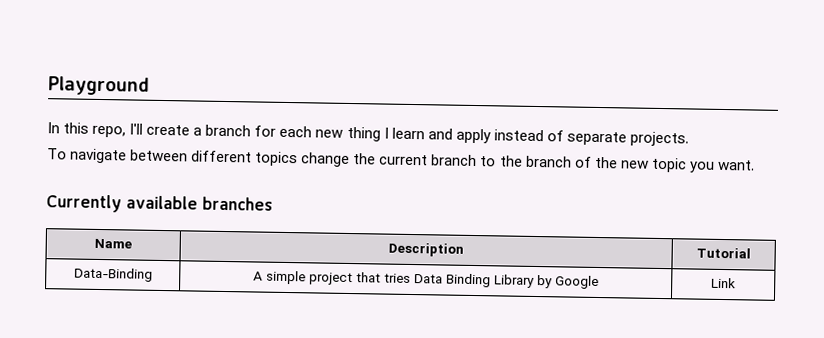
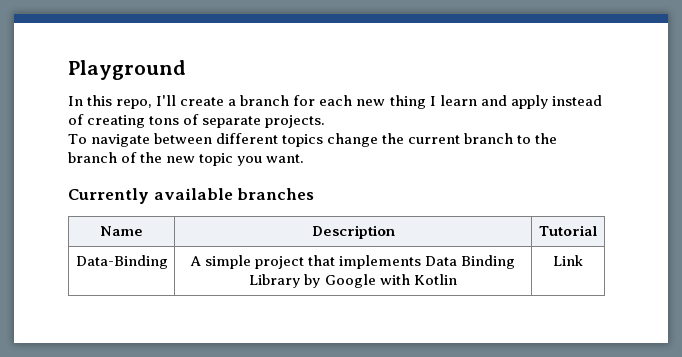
- In this repo, I'll create a branch for each new thing I learn and apply instead of separate projects.
+ In this repo, I'll create a branch for each new thing I learn and apply instead of creating tons of separate projects.
- Data-Binding | A simple project that tries Data Binding Library by Google | Link
+ Data-Binding | A simple project that implements Data Binding Library by Google with Kotlin | Link

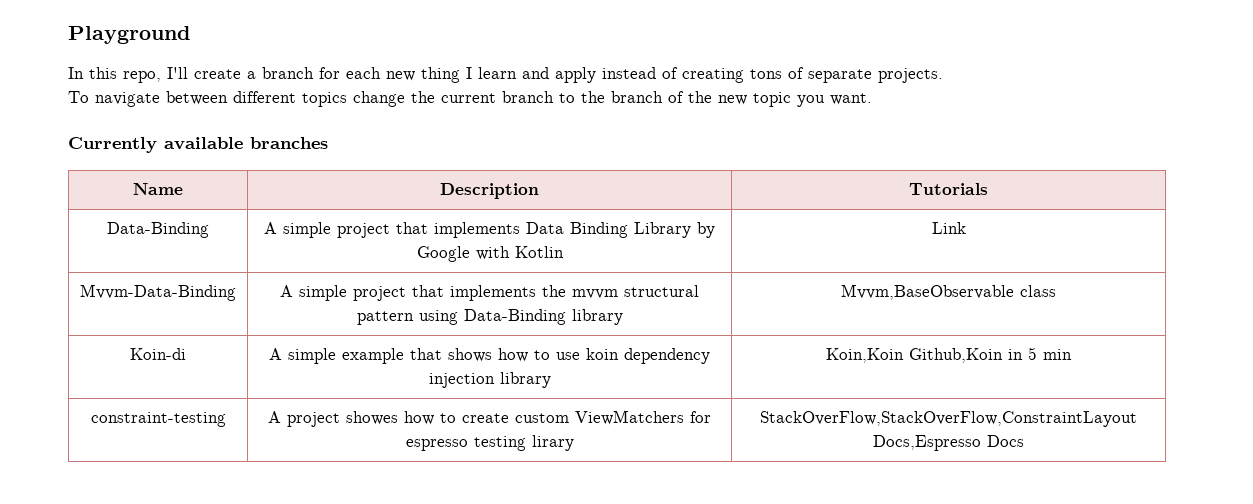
- Name | Description | Tutorial
+ Name | Description | Tutorials
+ Mvvm-Data-Binding | A simple project that implements the mvvm structural pattern using Data-Binding library | Mvvm,BaseObservable class
+ Koin-di | A simple example that shows how to use koin dependency injection library | Koin,Koin Github,Koin in 5 min
+ constraint-testing | A project showes how to create custom ViewMatchers for espresso testing lirary | StackOverFlow,StackOverFlow,ConstraintLayout Docs,Espresso Docs

